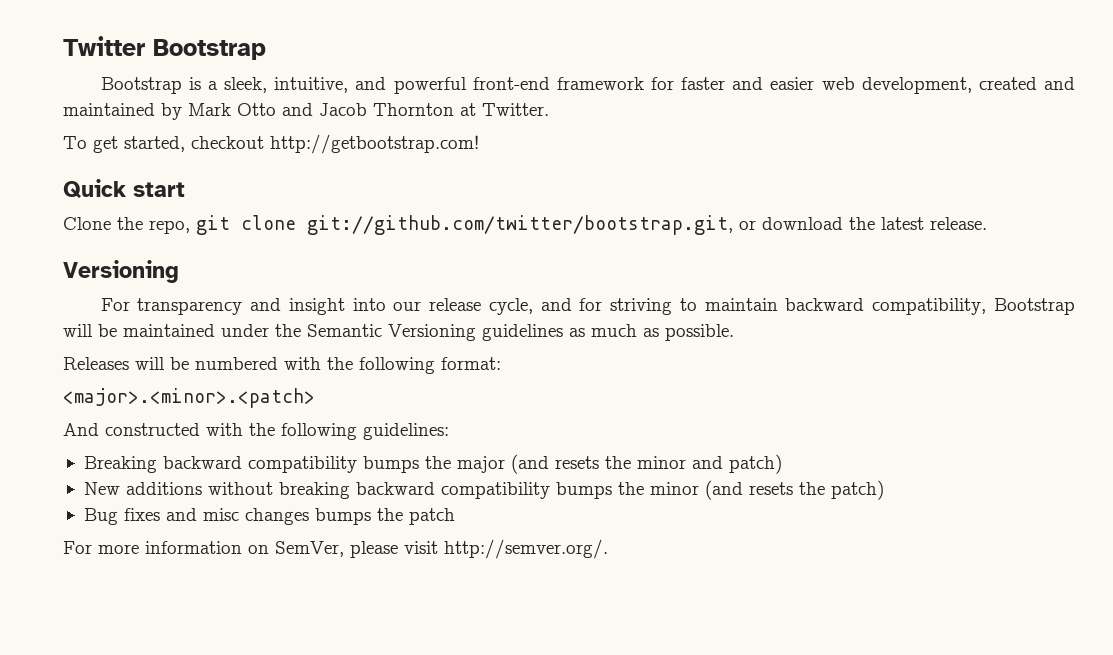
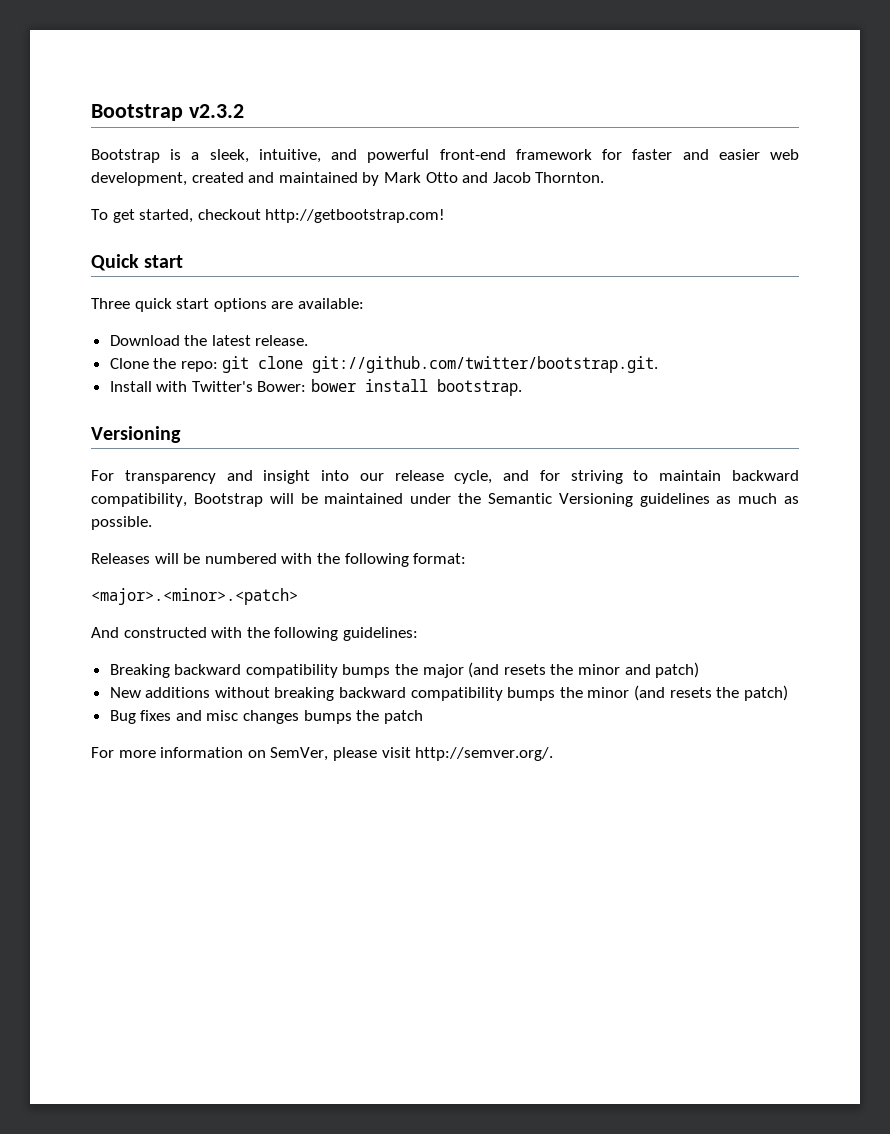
- Twitter Bootstrap
+ Bootstrap v2.3.2
- Bootstrap is a sleek, intuitive, and powerful front-end framework for faster and easier web development, created and maintained by Mark Otto and Jacob Thornton at Twitter.
+ Bootstrap is a sleek, intuitive, and powerful front-end framework for faster and easier web development, created and maintained by Mark Otto and Jacob Thornton.
- Clone the repo, git clone git://github.com/twitter/bootstrap.git, or download the latest release.
+ Three quick start options are available:
+ Download the latest release.
+ Clone the repo: git clone git://github.com/twitter/bootstrap.git.
+ Install with Twitter's Bower: bower install bootstrap.

